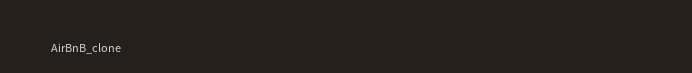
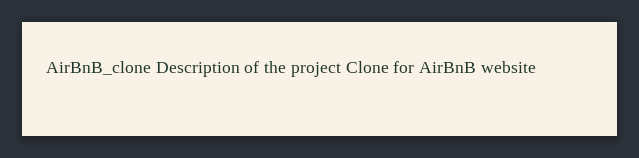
- AirBnB_clone
+ AirBnB_clone Description of the project Clone for AirBnB website

